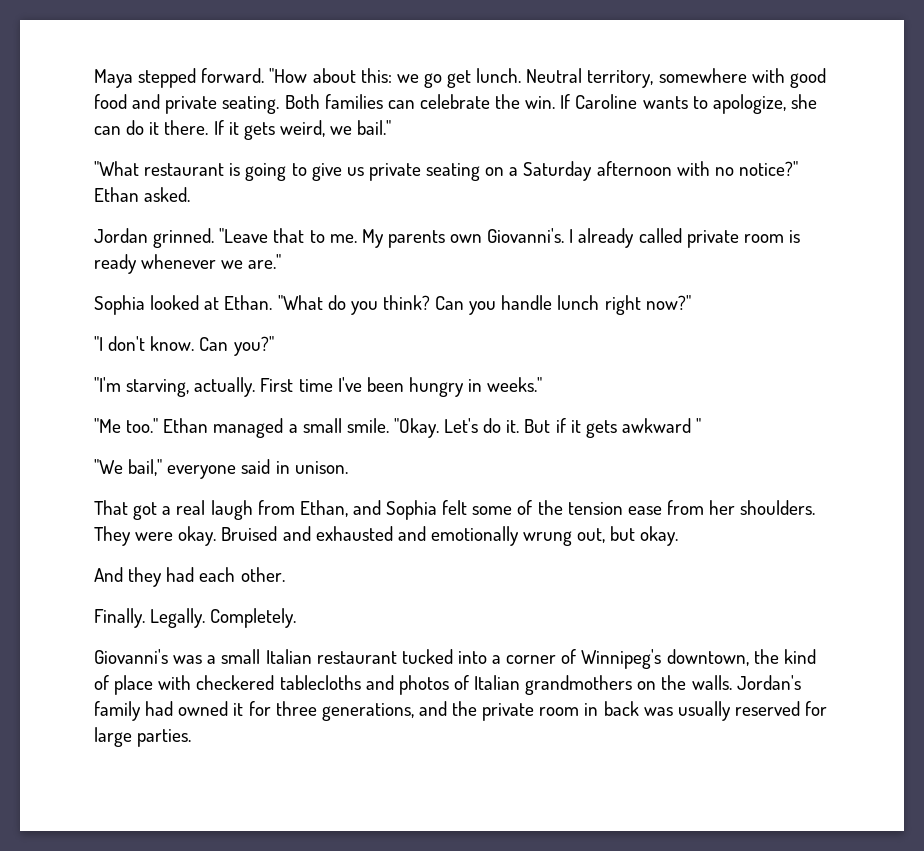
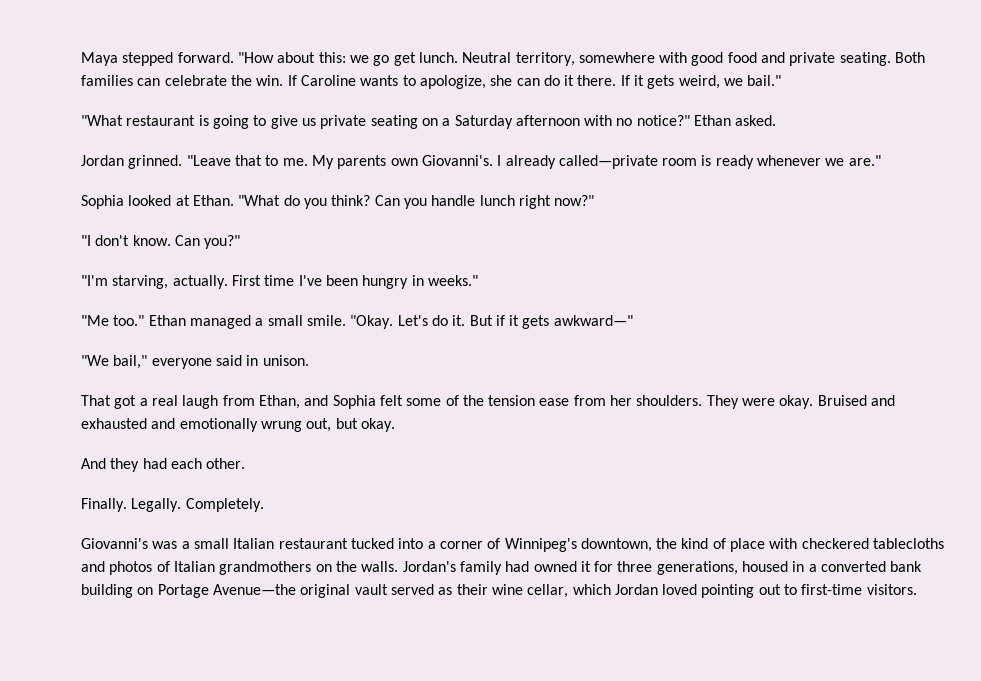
- I already called private room is ready whenever we are."
+ I already called—private room is ready whenever we are."
- But if it gets awkward "
+ But if it gets awkward—"
- Jordan's family had owned it for three generations, and the private room in back was usually reserved for large parties.
+ Jordan's family had owned it for three generations, housed in a converted bank building on Portage Avenue—the original vault served as their wine cellar, which Jordan loved pointing out to first-time visitors.

